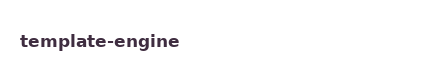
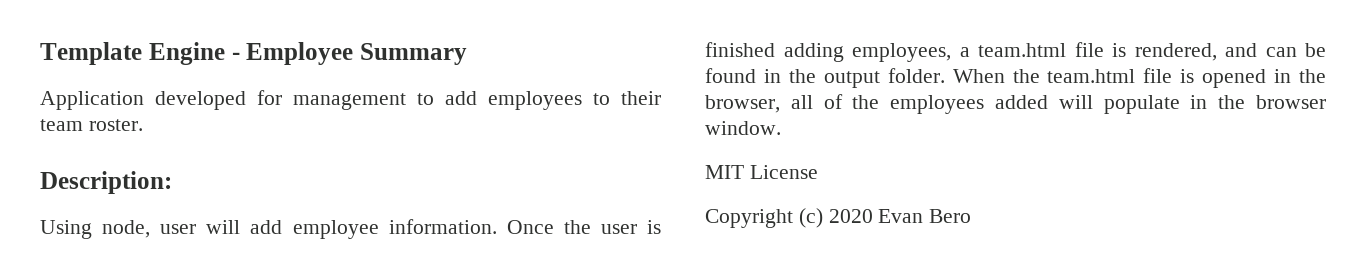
- template-engine
+ Template Engine - Employee Summary
+ Application developed for management to add employees to their team roster.
+ Description:
+ Using node, user will add employee information. Once the user is finished adding employees, a team.html file is rendered, and can be found in the output folder. When the team.html file is opened in the browser, all of the employees added will populate in the browser window.
+ MIT License
+ Copyright (c) 2020 Evan Bero

